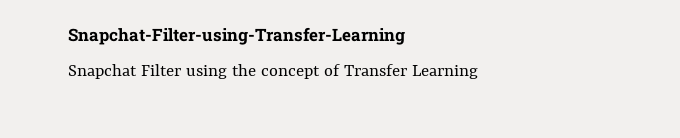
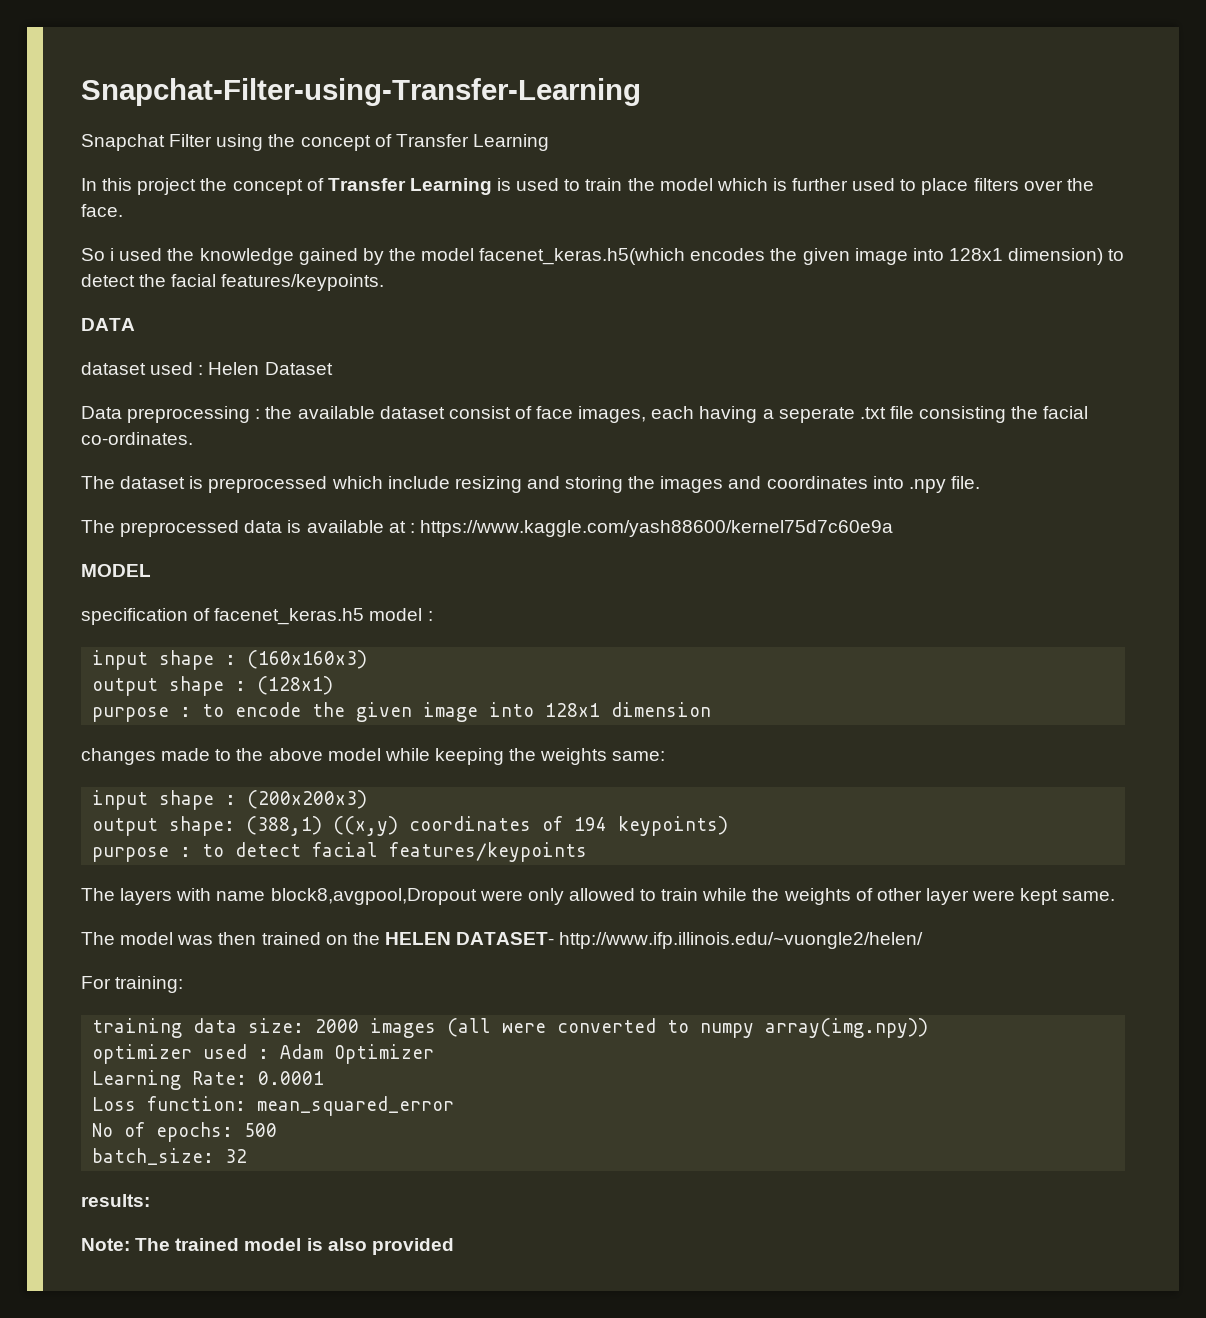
+ In this project the concept of Transfer Learning is used to train the model which is further used to place filters over the face.
+ So i used the knowledge gained by the model facenet_keras.h5(which encodes the given image into 128x1 dimension) to detect the facial features/keypoints.
+ DATA
+ dataset used : Helen Dataset
+ Data preprocessing : the available dataset consist of face images, each having a seperate .txt file consisting the facial co-ordinates.
+ The dataset is preprocessed which include resizing and storing the images and coordinates into .npy file.
+ The preprocessed data is available at : https://www.kaggle.com/yash88600/kernel75d7c60e9a
+ MODEL
+ specification of facenet_keras.h5 model :
+ input shape : (160x160x3)
+ output shape : (128x1)
+ purpose : to encode the given image into 128x1 dimension
+ changes made to the above model while keeping the weights same:
+ input shape : (200x200x3)
+ output shape: (388,1) ((x,y) coordinates of 194 keypoints)
+ purpose : to detect facial features/keypoints
+ The layers with name block8,avgpool,Dropout were only allowed to train while the weights of other layer were kept same.
+ The model was then trained on the HELEN DATASET- http://www.ifp.illinois.edu/~vuongle2/helen/
+ For training:
+ training data size: 2000 images (all were converted to numpy array(img.npy))
+ optimizer used : Adam Optimizer
+ Learning Rate: 0.0001
+ Loss function: mean_squared_error
+ No of epochs: 500
+ batch_size: 32
+ results:
+ Note: The trained model is also provided

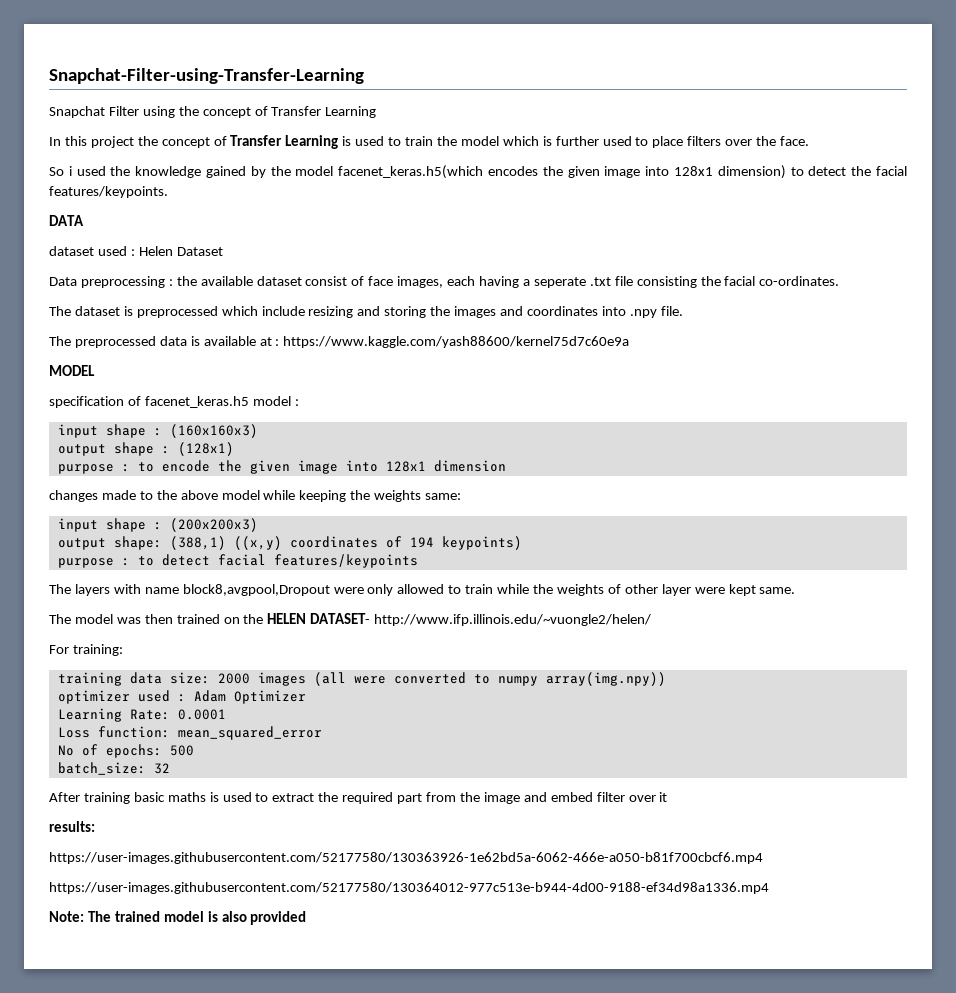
+ After training basic maths is used to extract the required part from the image and embed filter over it
+ https://user-images.githubusercontent.com/52177580/130363926-1e62bd5a-6062-466e-a050-b81f700cbcf6.mp4
+ https://user-images.githubusercontent.com/52177580/130364012-977c513e-b944-4d00-9188-ef34d98a1336.mp4

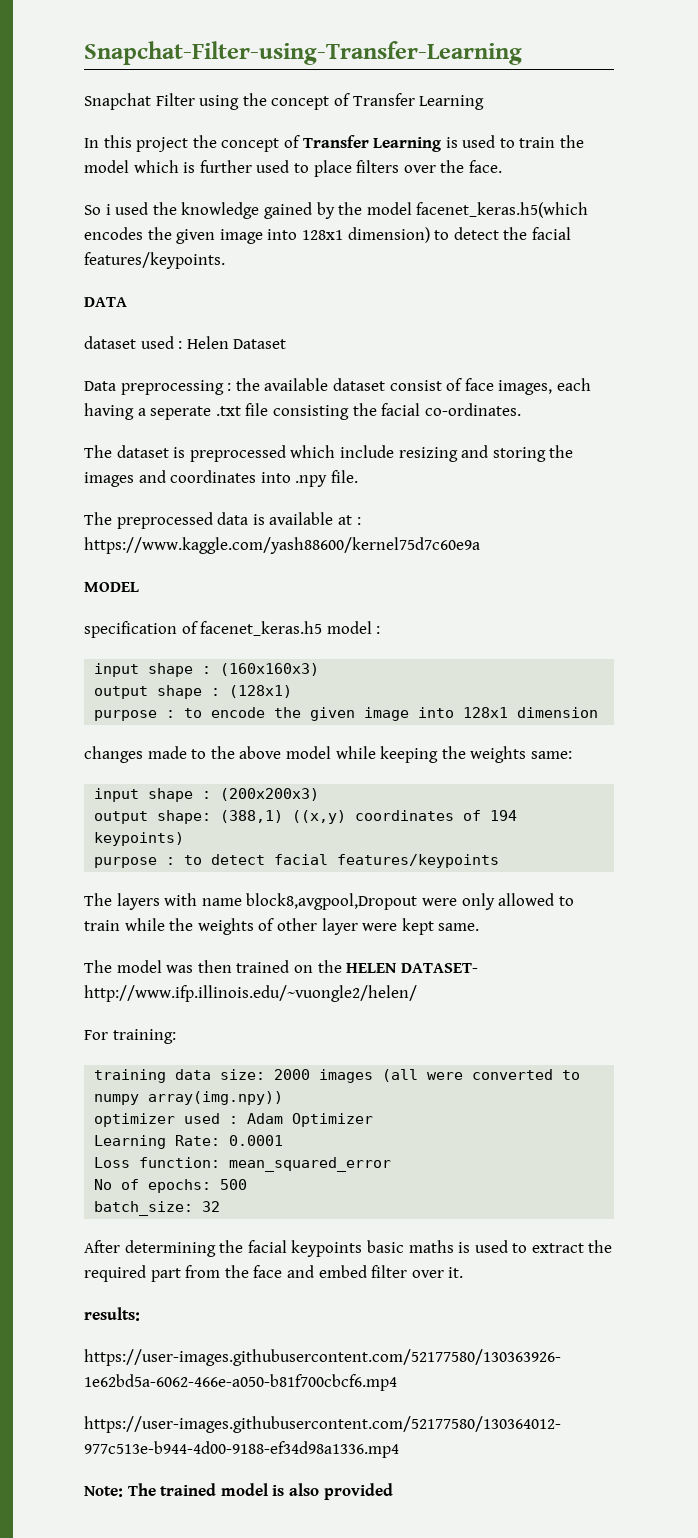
- After training basic maths is used to extract the required part from the image and embed filter over it
+ After determining the facial keypoints basic maths is used to extract the required part from the face and embed filter over it.

